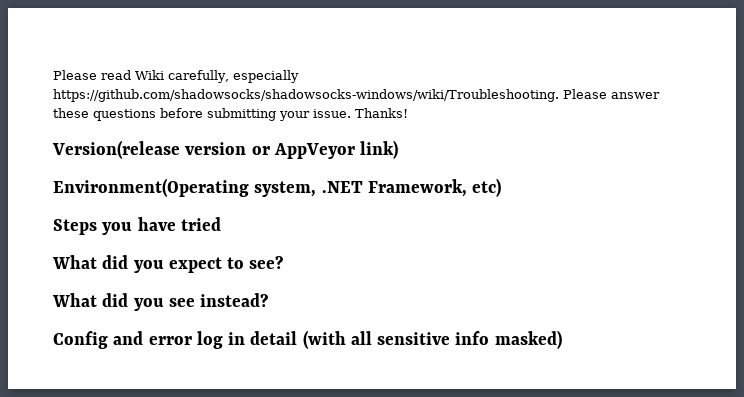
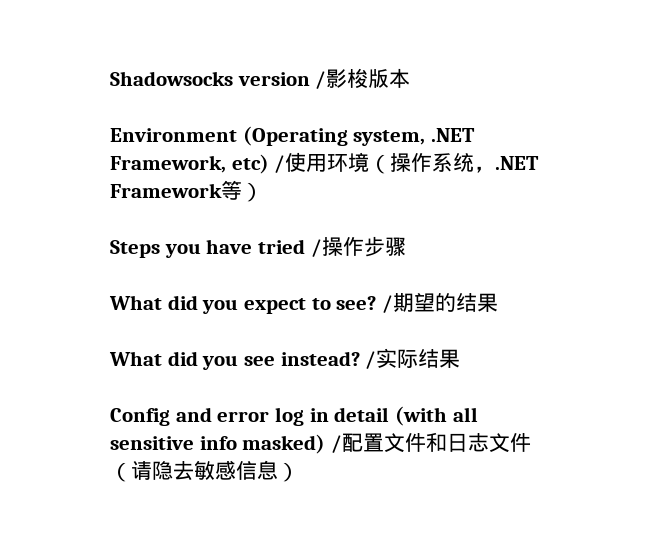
- Please read Wiki carefully, especially https://github.com/shadowsocks/shadowsocks-windows/wiki/Troubleshooting. Please answer these questions before submitting your issue. Thanks!
- Version(release version or AppVeyor link)
- Environment(Operating system, .NET Framework, etc)
+ Shadowsocks version /影梭版本
+ Environment (Operating system, .NET Framework, etc) /使用环境（操作系统，.NET Framework等）
- Steps you have tried
+ Steps you have tried /操作步骤
+ /期望的结果
+ /实际结果
- Config and error log in detail (with all sensitive info masked)
+ Config and error log in detail (with all sensitive info masked) /配置文件和日志文件（请隐去敏感信息）

